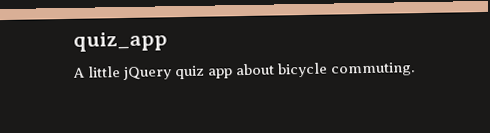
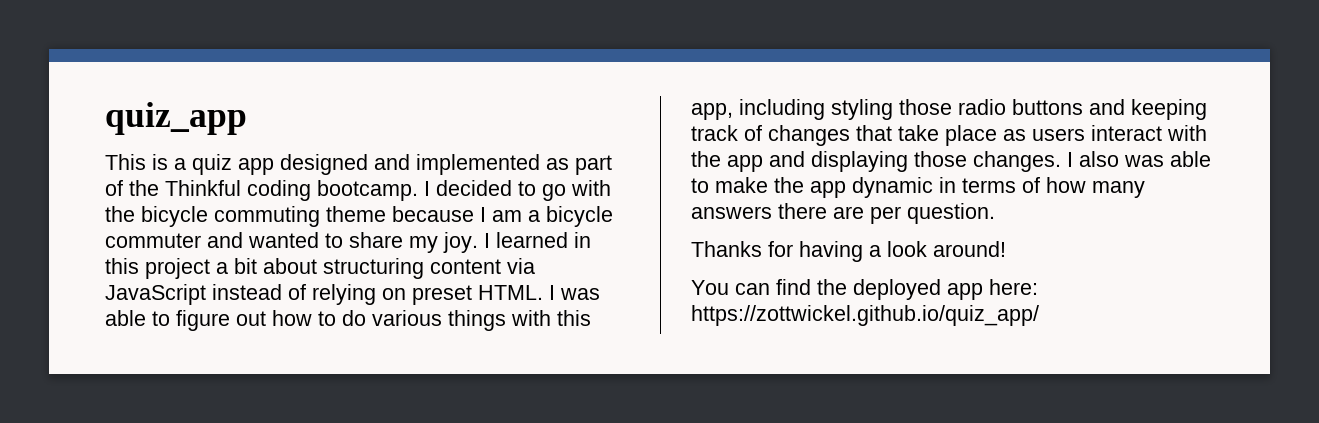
- A little jQuery quiz app about bicycle commuting.
+ This is a quiz app designed and implemented as part of the Thinkful coding bootcamp. I decided to go with the bicycle commuting theme because I am a bicycle commuter and wanted to share my joy. I learned in this project a bit about structuring content via JavaScript instead of relying on preset HTML. I was able to figure out how to do various things with this app, including styling those radio buttons and keeping track of changes that take place as users interact with the app and displaying those changes. I also was able to make the app dynamic in terms of how many answers there are per question.
+ Thanks for having a look around!
+ You can find the deployed app here: https://zottwickel.github.io/quiz_app/

